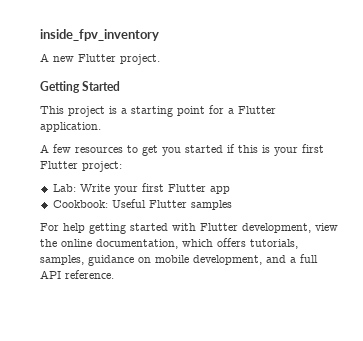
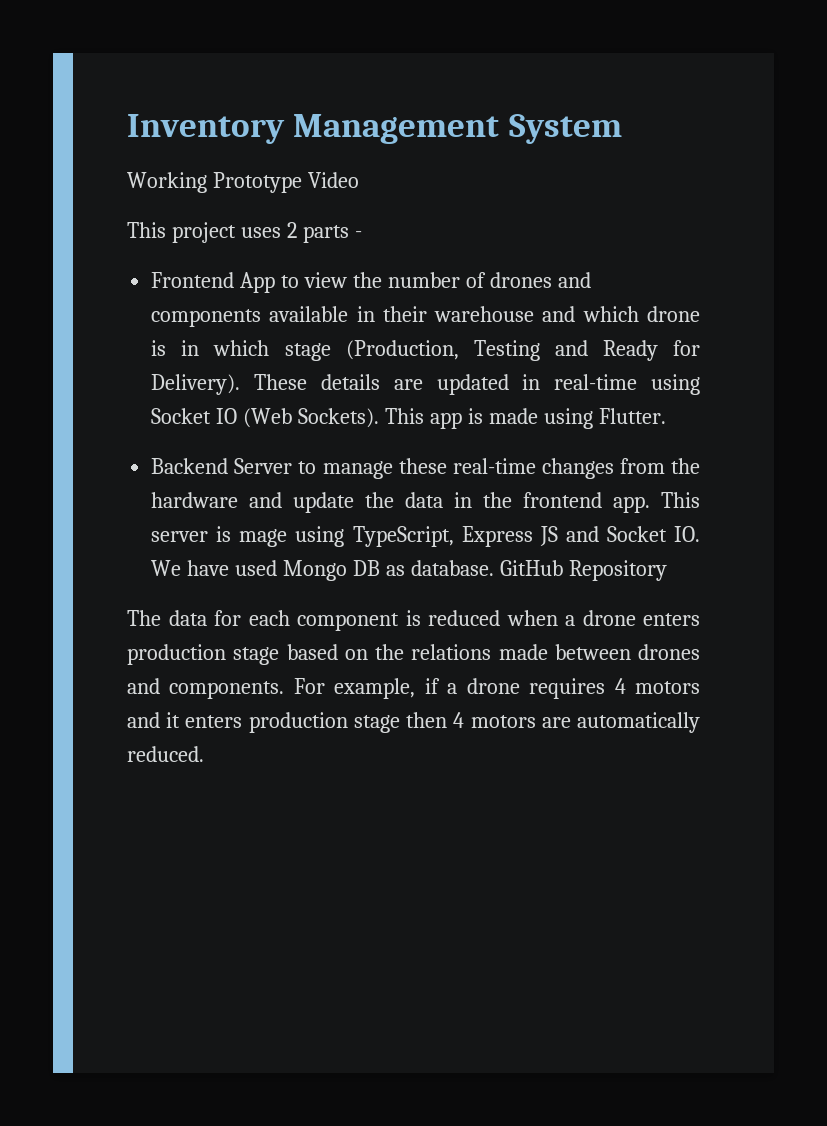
- inside_fpv_inventory
- A new Flutter project.
- Getting Started
- This project is a starting point for a Flutter application.
- A few resources to get you started if this is your first Flutter project:
- Lab: Write your first Flutter app
- Cookbook: Useful Flutter samples
- For help getting started with Flutter development, view the online documentation, which offers tutorials, samples, guidance on mobile development, and a full API reference.
+ Inventory Management System
+ Working Prototype Video
+ This project uses 2 parts -
+ Frontend App to view the number of drones and components available in their warehouse and which drone is in which stage (Production, Testing and Ready for Delivery). These details are updated in real-time using Socket IO (Web Sockets). This app is made using Flutter.
+ Backend Server to manage these real-time changes from the hardware and update the data in the frontend app. This server is mage using TypeScript, Express JS and Socket IO. We have used Mongo DB as database. GitHub Repository
+ The data for each component is reduced when a drone enters production stage based on the relations made between drones and components. For example, if a drone requires 4 motors and it enters production stage then 4 motors are automatically reduced.

